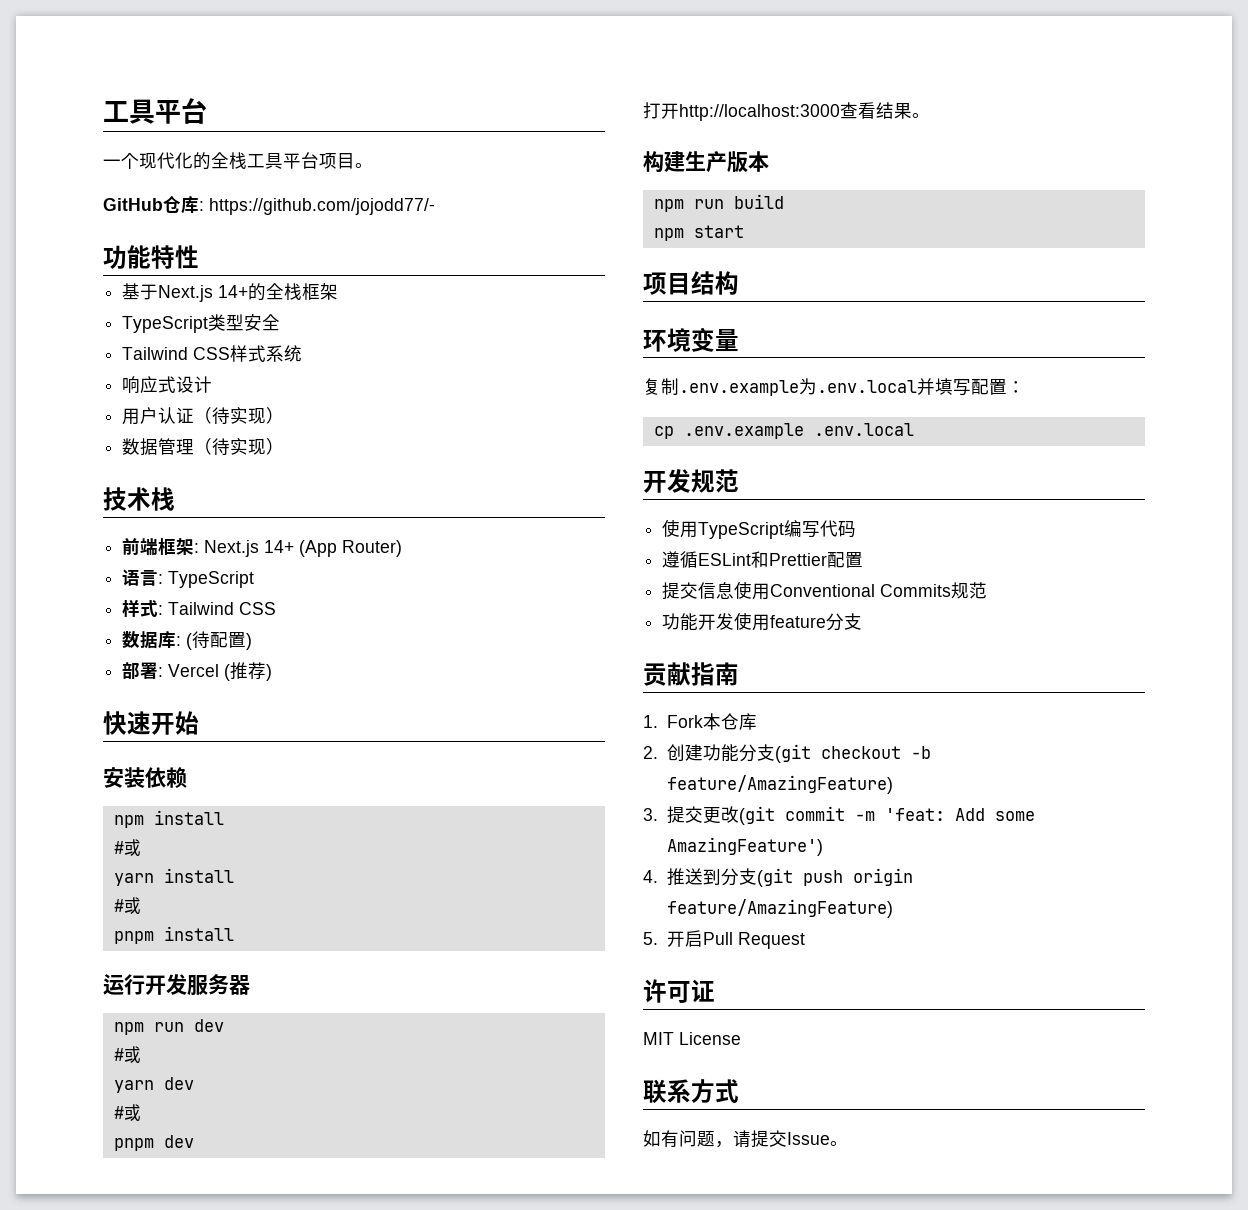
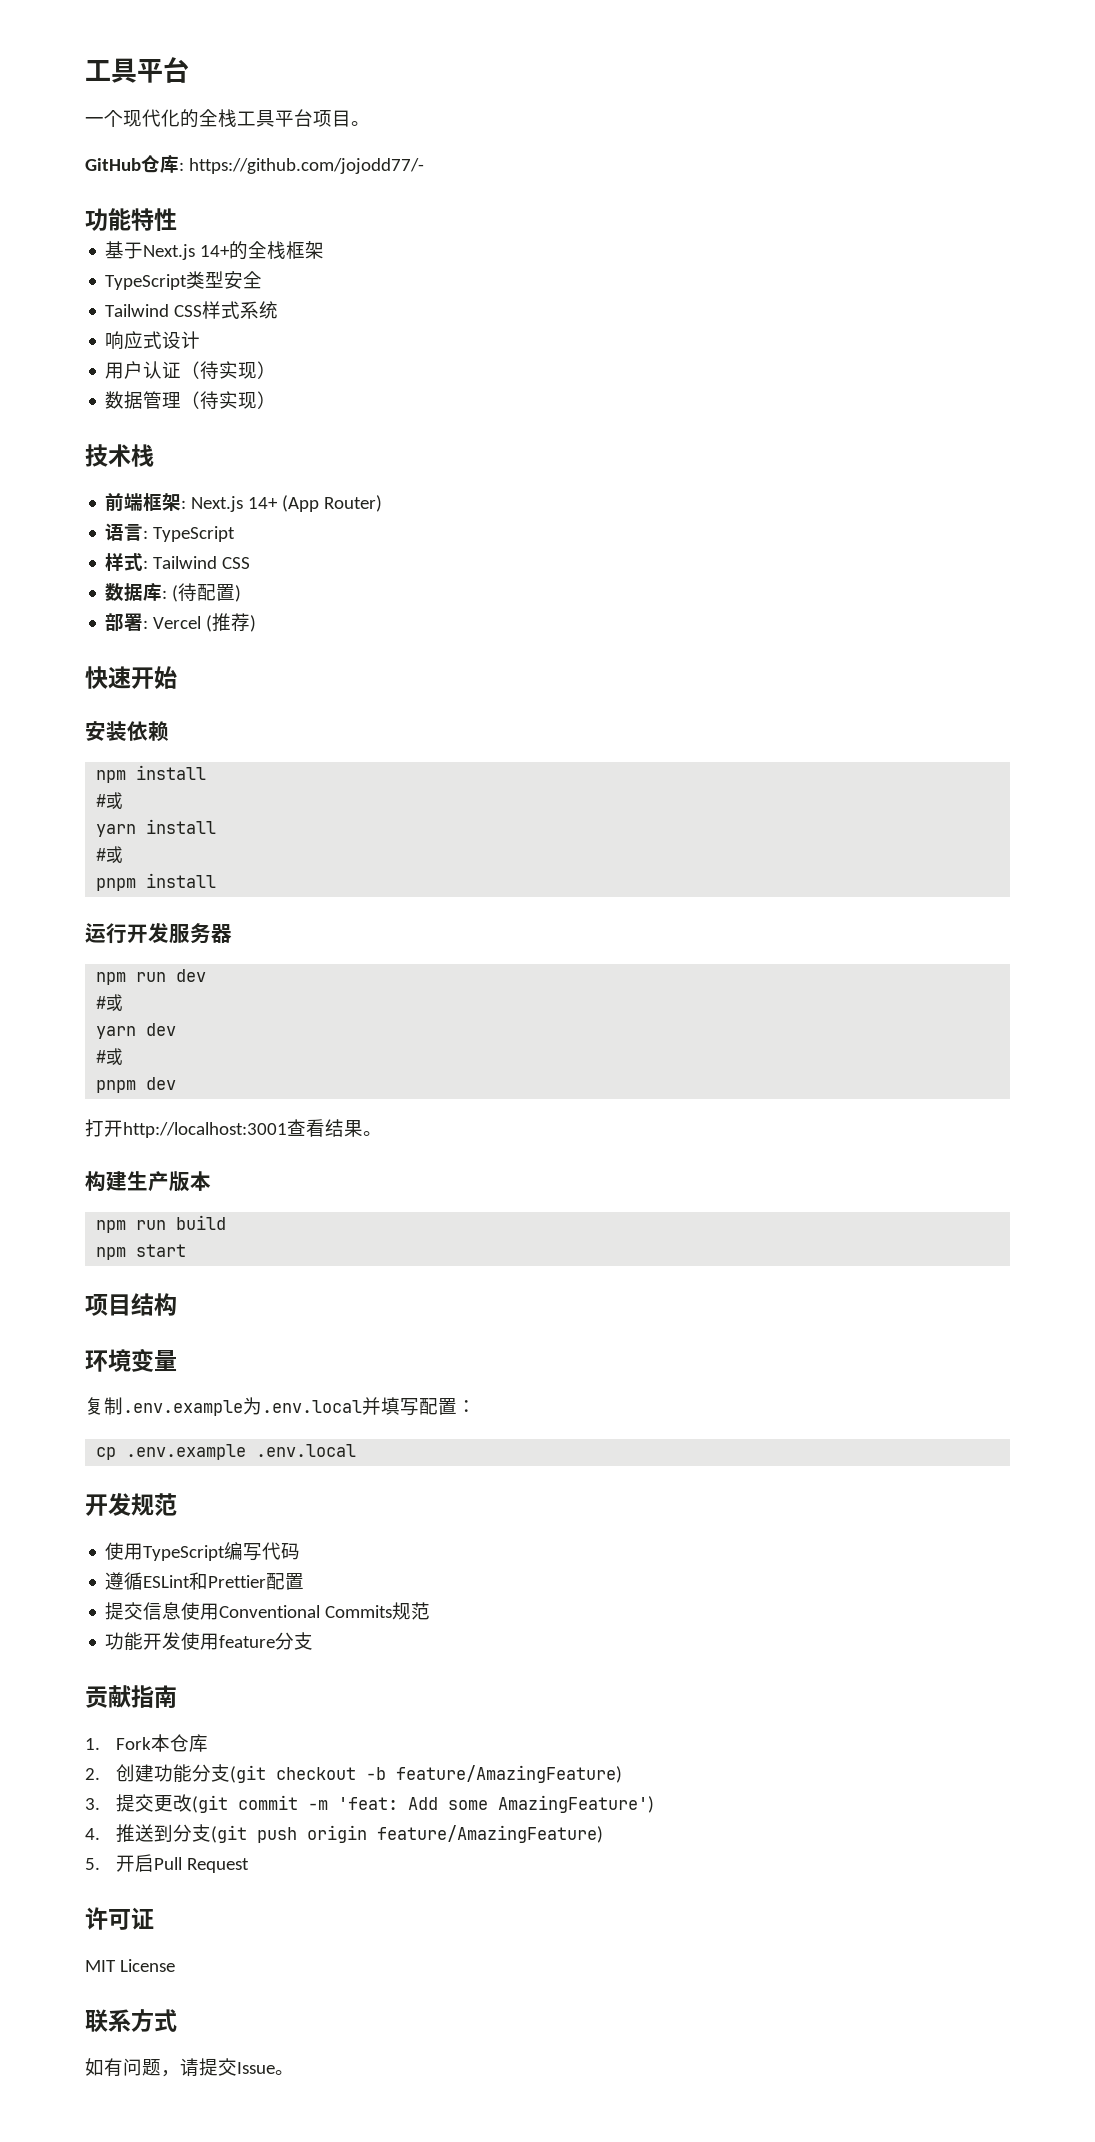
- 打开http://localhost:3000查看结果。
+ 打开http://localhost:3001查看结果。

